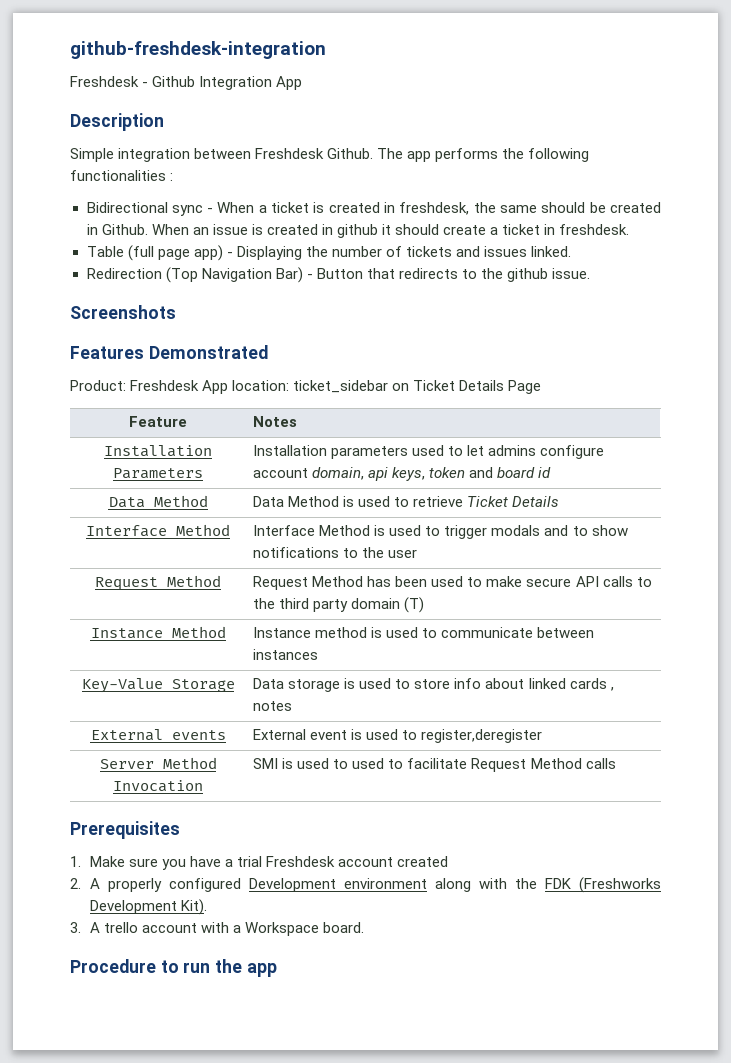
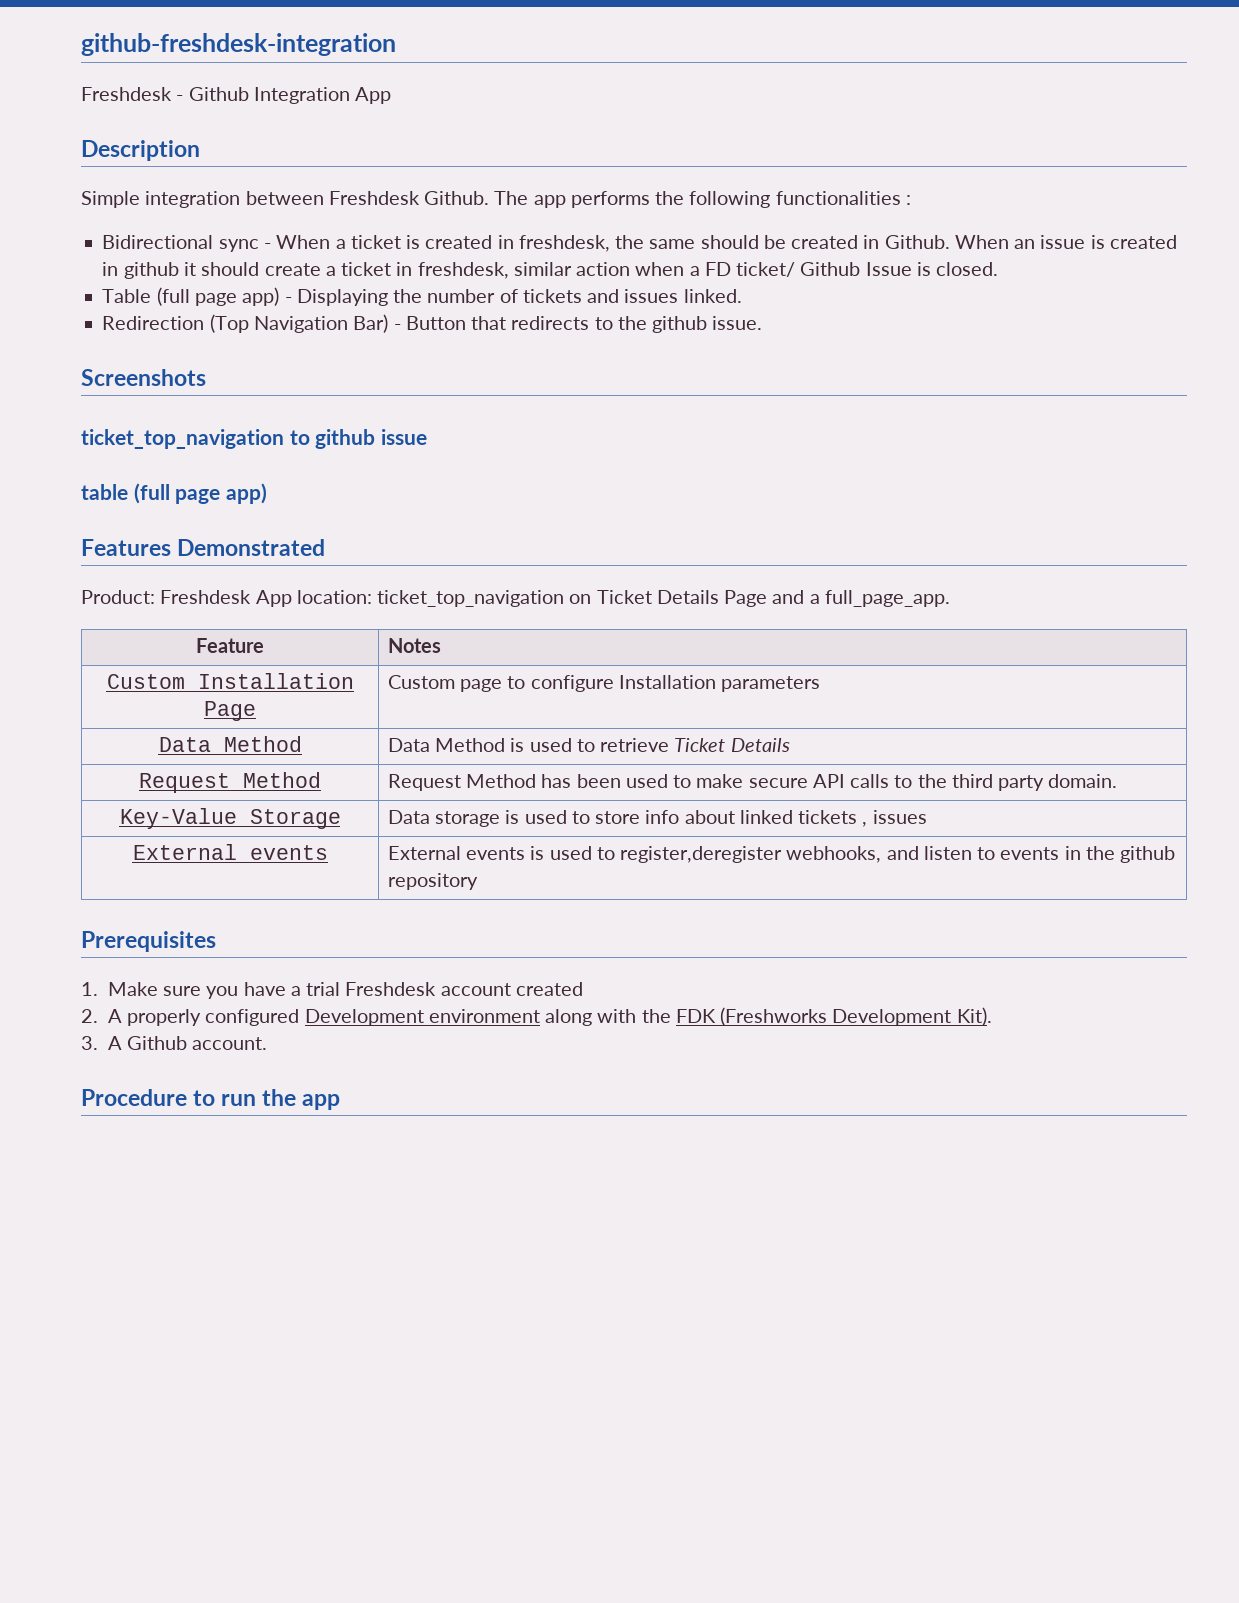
- When an issue is created in github it should create a ticket in freshdesk.
+ When an issue is created in github it should create a ticket in freshdesk, similar action when a FD ticket/ Github Issue is closed.
+ ticket_top_navigation to github issue
+ table (full page app)
- Product: Freshdesk App location: ticket_sidebar on Ticket Details Page
+ Product: Freshdesk App location: ticket_top_navigation on Ticket Details Page and a full_page_app.
- Installation Parameters | Installation parameters used to let admins configure account domain, api keys, token and board id
+ Custom Installation Page | Custom page to configure Installation parameters
- Interface Method | Interface Method is used to trigger modals and to show notifications to the user
- Request Method | Request Method has been used to make secure API calls to the third party domain (T)
- Instance Method | Instance method is used to communicate between instances
+ Request Method | Request Method has been used to make secure API calls to the third party domain.
- Key-Value Storage | Data storage is used to store info about linked cards , notes
+ Key-Value Storage | Data storage is used to store info about linked tickets , issues
- External events | External event is used to register,deregister
- Server Method Invocation | SMI is used to used to facilitate Request Method calls
+ External events | External events is used to register,deregister webhooks, and listen to events in the github repository
- 3. A trello account with a Workspace board.
+ 3. A Github account.

